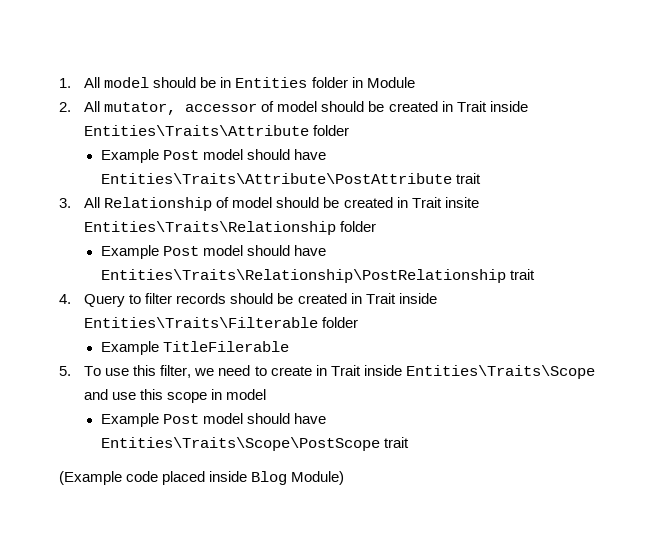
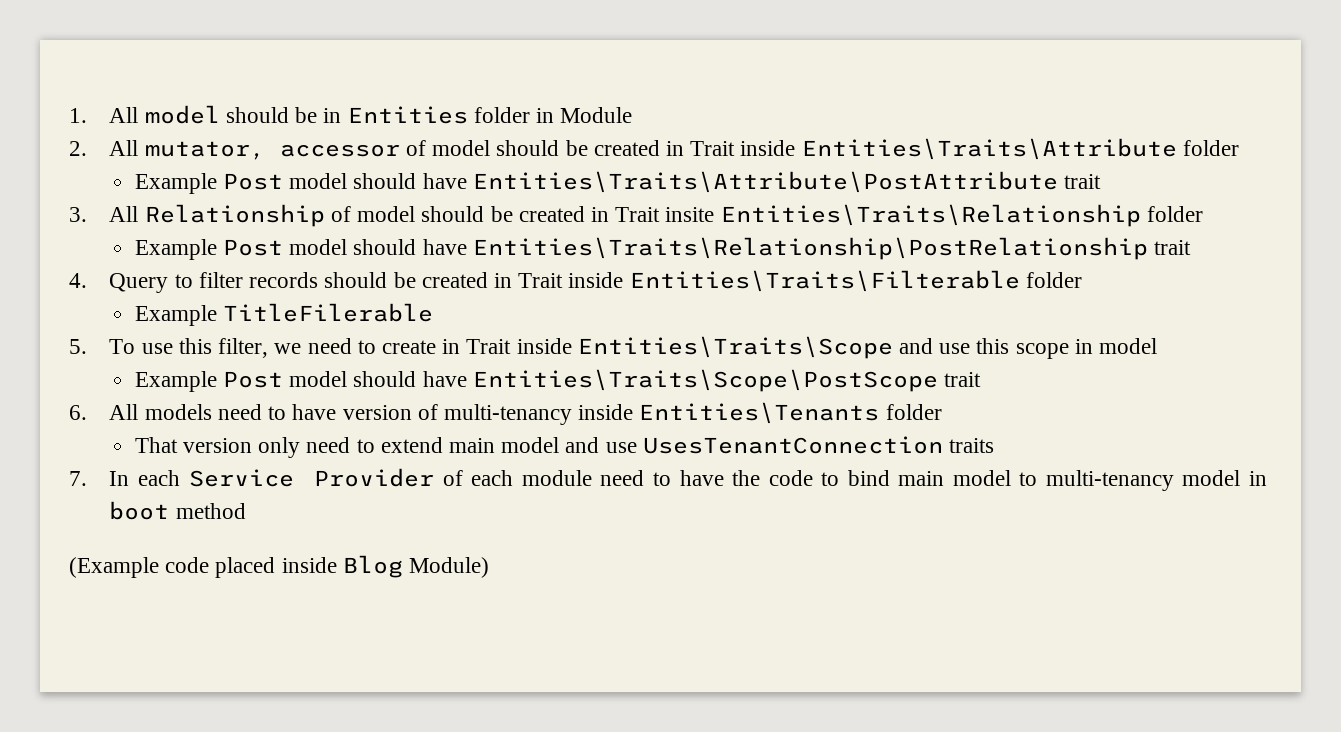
+ 6. All models need to have version of multi-tenancy inside Entities\Tenants folder
+ That version only need to extend main model and use UsesTenantConnection traits
+ 7. In each Service Provider of each module need to have the code to bind main model to multi-tenancy model in boot method

